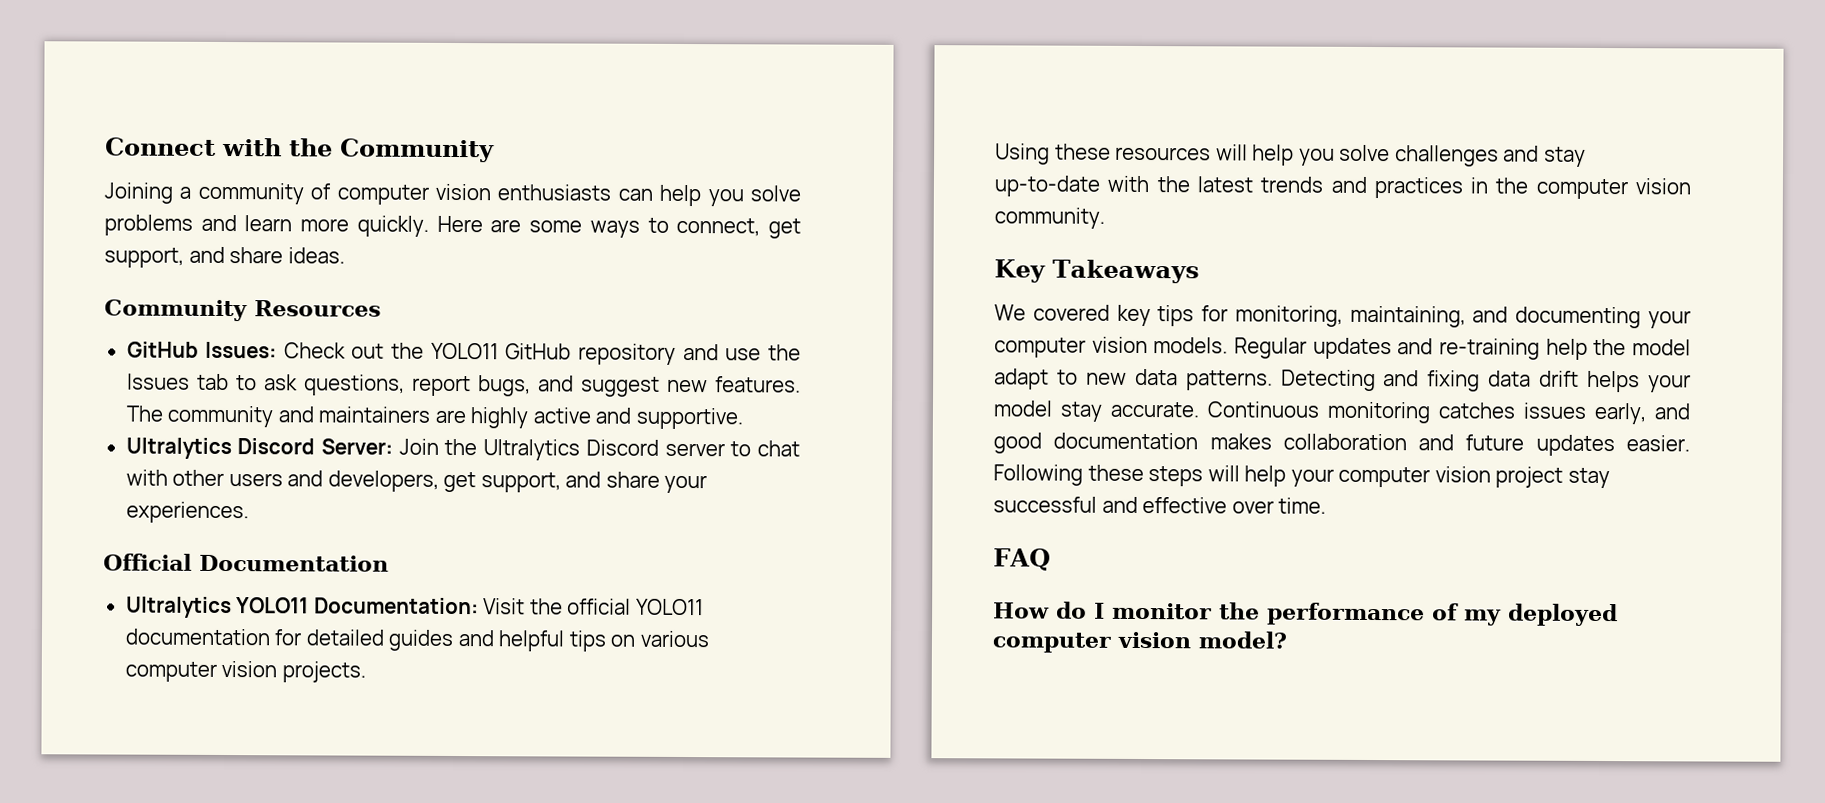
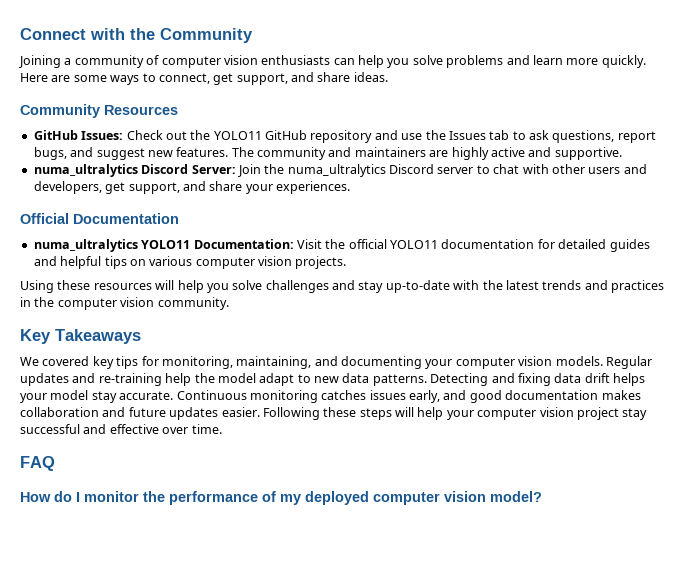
- Ultralytics Discord Server: Join the Ultralytics Discord server to chat with other users and developers, get support, and share your experiences.
+ numa_ultralytics Discord Server: Join the numa_ultralytics Discord server to chat with other users and developers, get support, and share your experiences.
- Ultralytics YOLO11 Documentation: Visit the official YOLO11 documentation for detailed guides and helpful tips on various computer vision projects.
+ numa_ultralytics YOLO11 Documentation: Visit the official YOLO11 documentation for detailed guides and helpful tips on various computer vision projects.

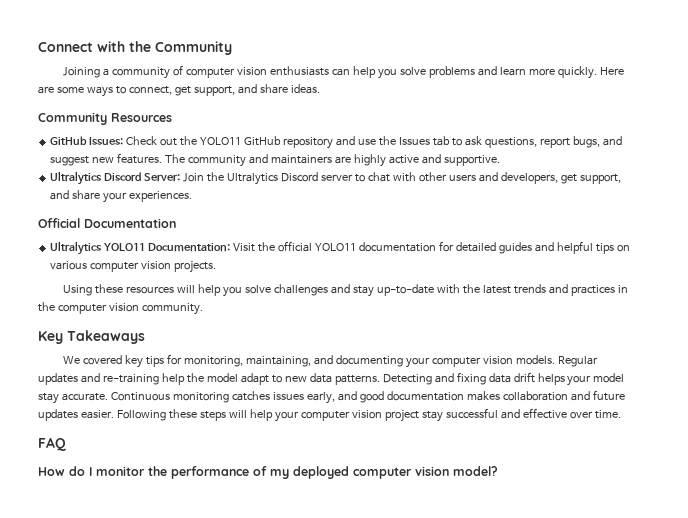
- numa_ultralytics Discord Server: Join the numa_ultralytics Discord server to chat with other users and developers, get support, and share your experiences.
+ Ultralytics Discord Server: Join the Ultralytics Discord server to chat with other users and developers, get support, and share your experiences.
- numa_ultralytics YOLO11 Documentation: Visit the official YOLO11 documentation for detailed guides and helpful tips on various computer vision projects.
+ Ultralytics YOLO11 Documentation: Visit the official YOLO11 documentation for detailed guides and helpful tips on various computer vision projects.

